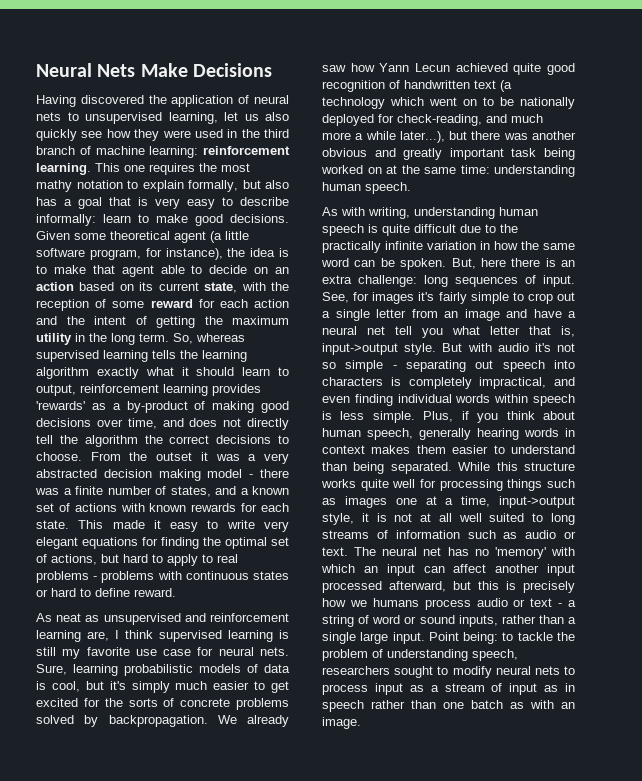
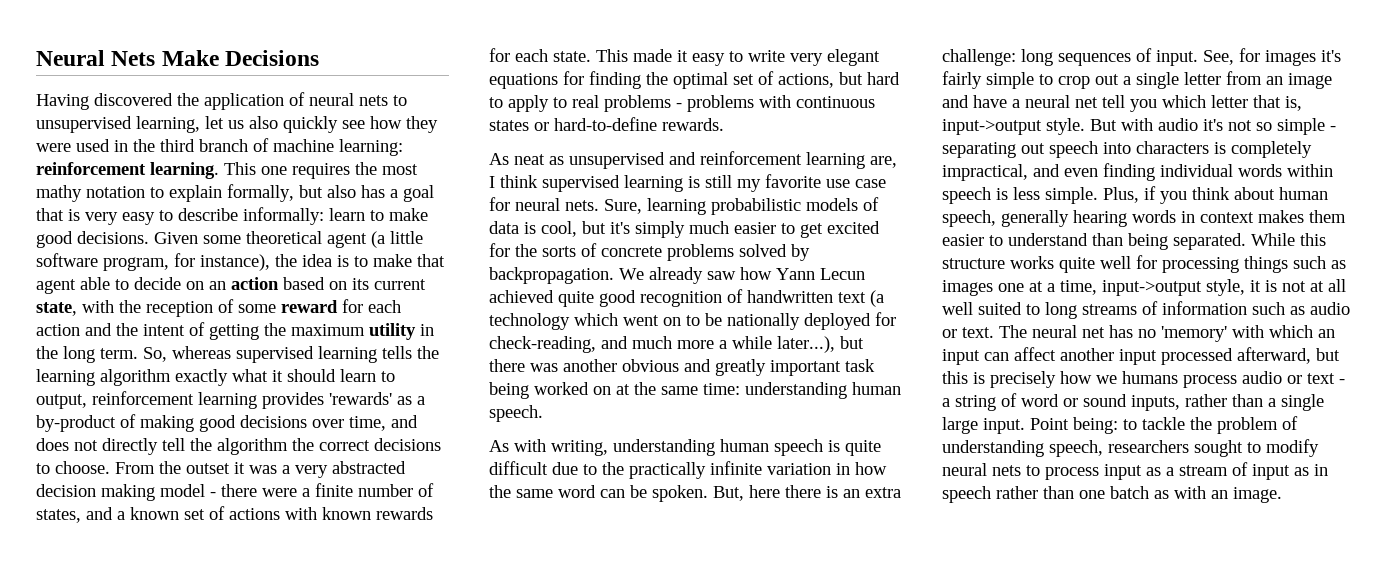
- From the outset it was a very abstracted decision making model - there was a finite number of states, and a known set of actions with known rewards for each state.
+ From the outset it was a very abstracted decision making model - there were a finite number of states, and a known set of actions with known rewards for each state.
- This made it easy to write very elegant equations for finding the optimal set of actions, but hard to apply to real problems - problems with continuous states or hard to define reward.
+ This made it easy to write very elegant equations for finding the optimal set of actions, but hard to apply to real problems - problems with continuous states or hard-to-define rewards.
- See, for images it's fairly simple to crop out a single letter from an image and have a neural net tell you what letter that is, input->output style.
+ See, for images it's fairly simple to crop out a single letter from an image and have a neural net tell you which letter that is, input->output style.

